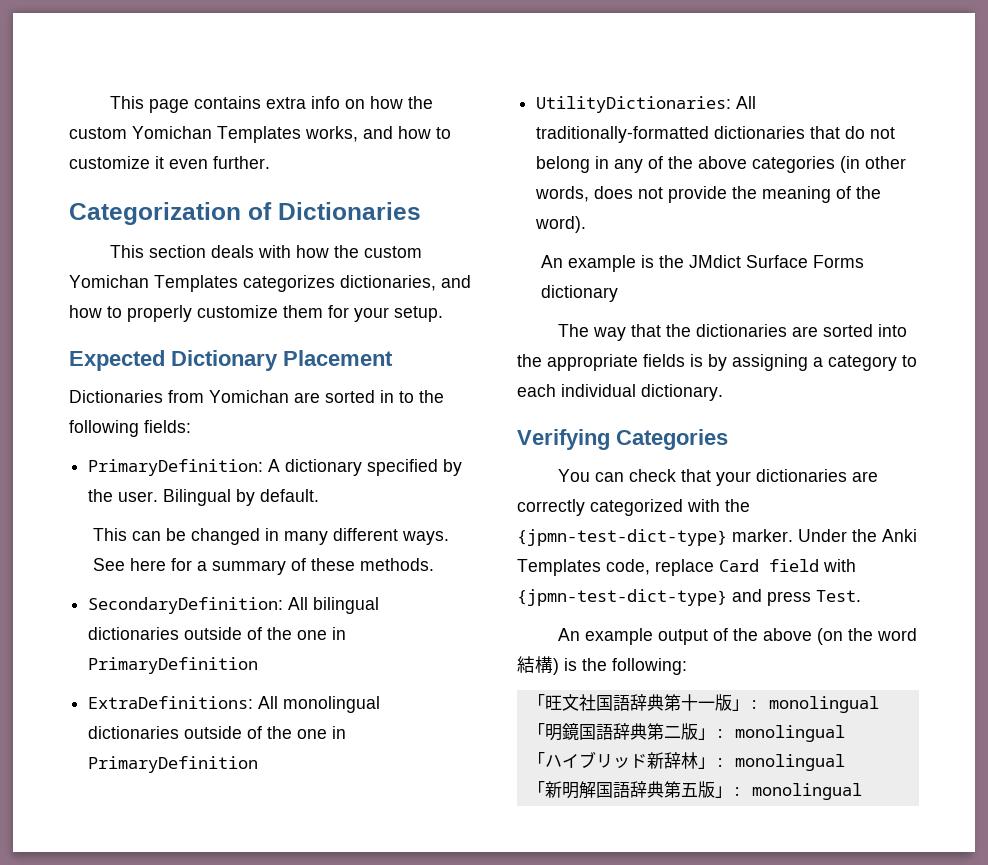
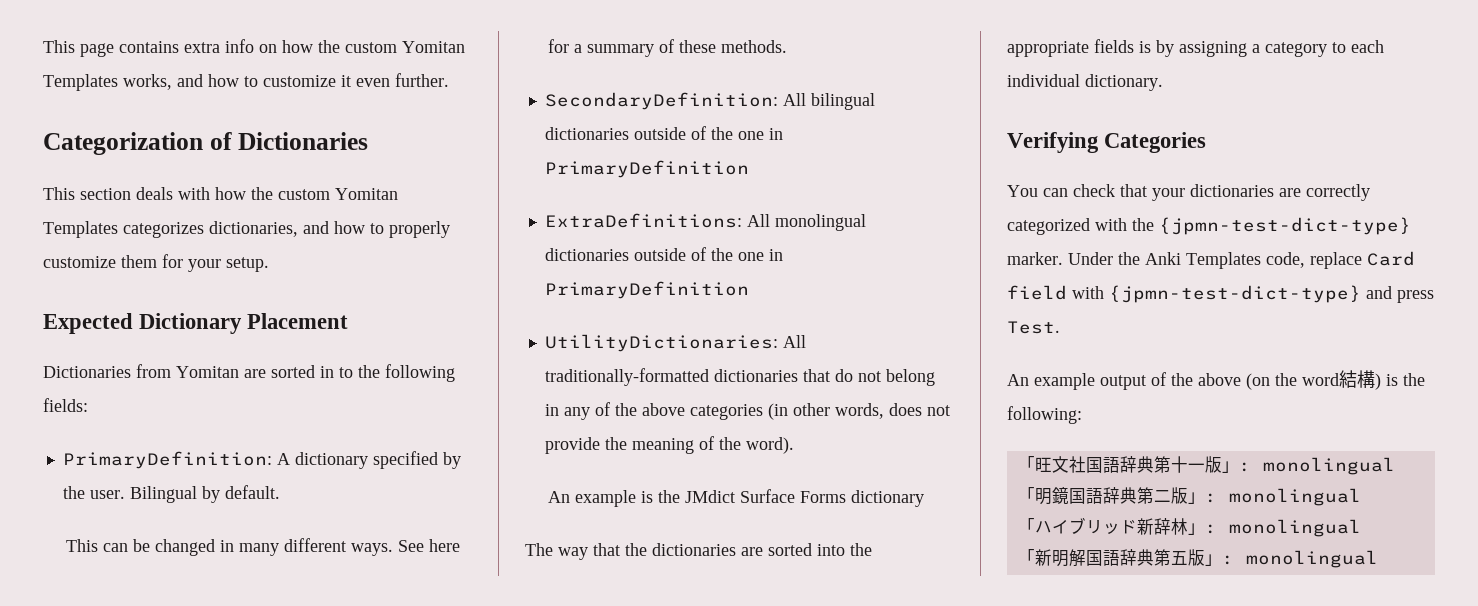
- This page contains extra info on how the custom Yomichan Templates works, and how to customize it even further.
+ This page contains extra info on how the custom Yomitan Templates works, and how to customize it even further.
- This section deals with how the custom Yomichan Templates categorizes dictionaries, and how to properly customize them for your setup.
+ This section deals with how the custom Yomitan Templates categorizes dictionaries, and how to properly customize them for your setup.
- Dictionaries from Yomichan are sorted in to the following fields:
+ Dictionaries from Yomitan are sorted in to the following fields:

